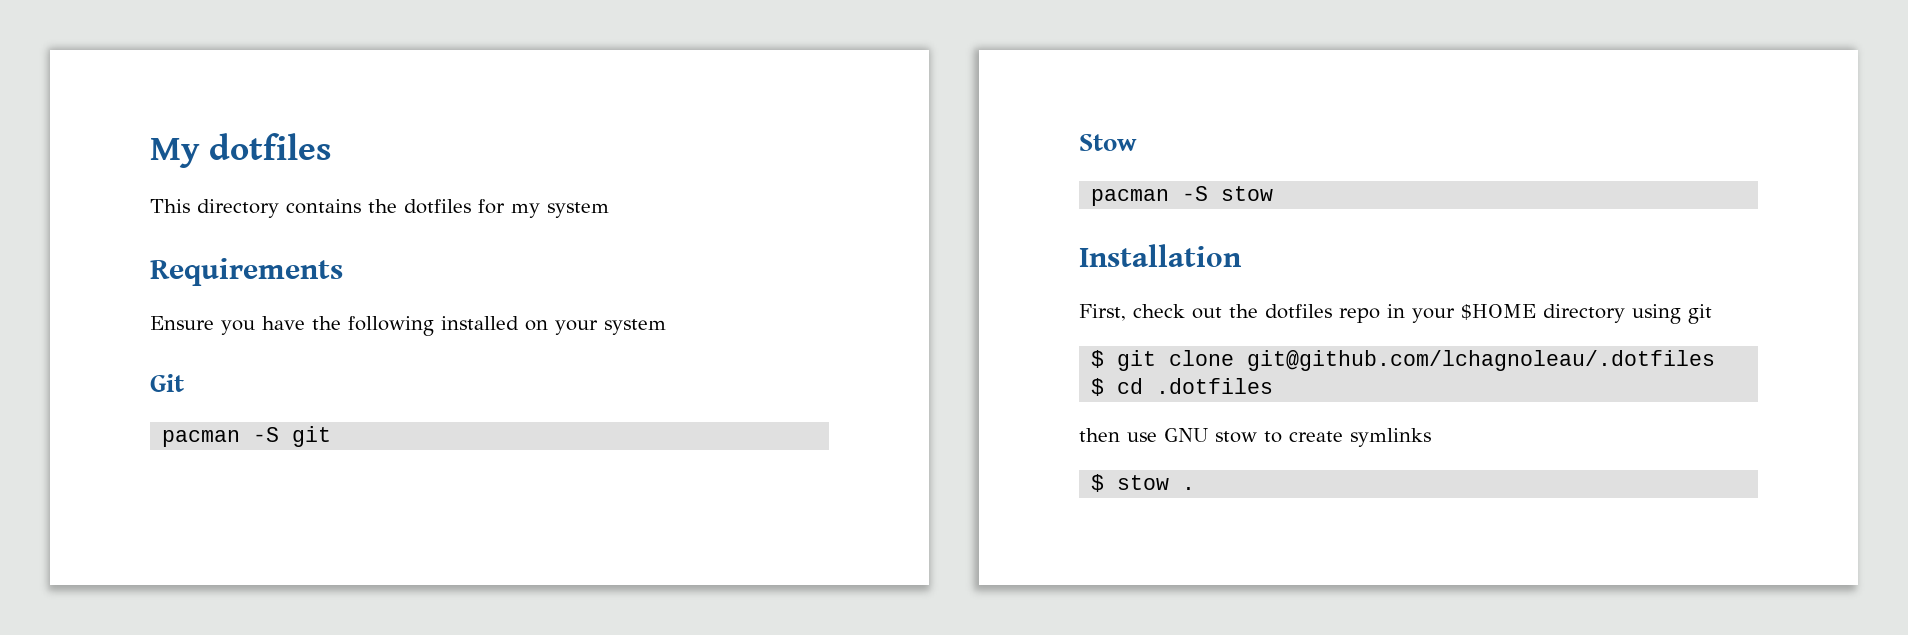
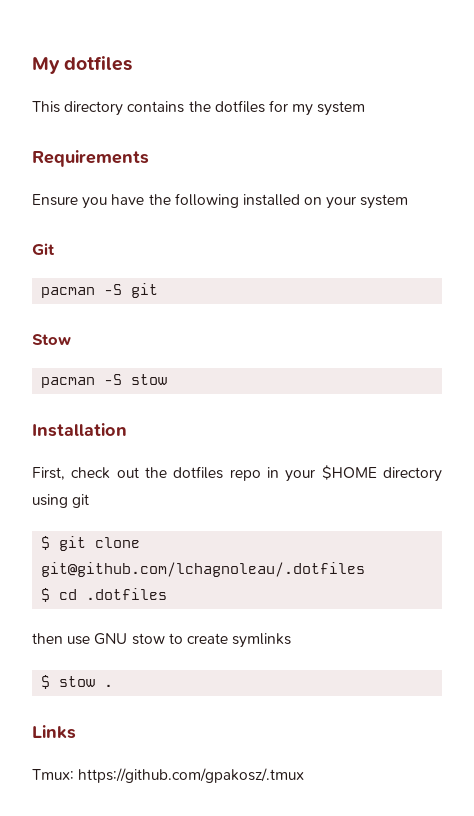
+ Links
+ Tmux: https://github.com/gpakosz/.tmux

